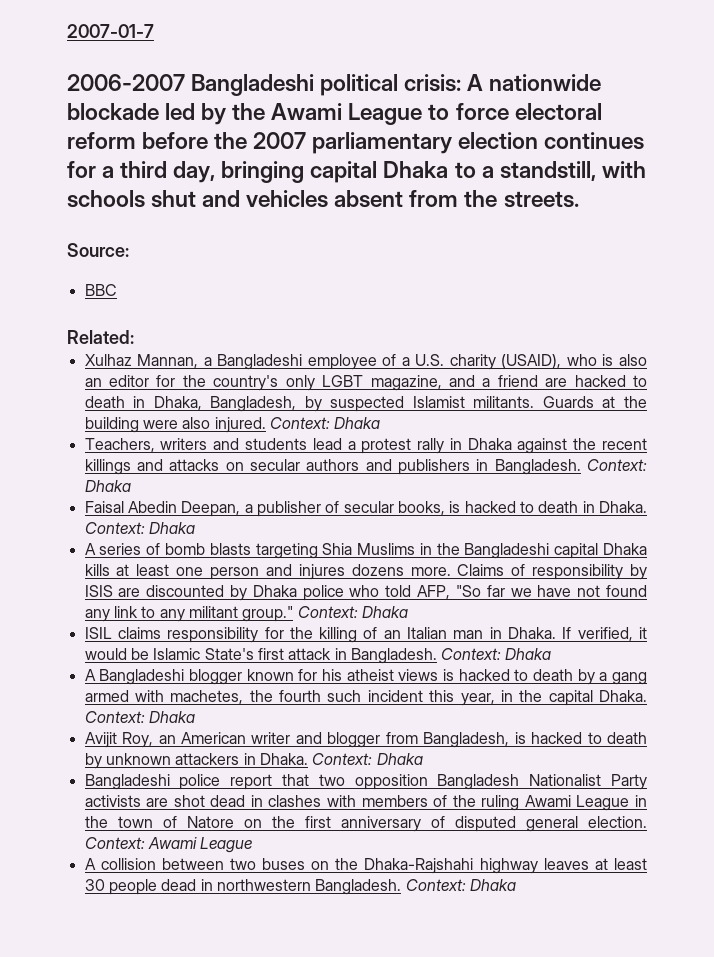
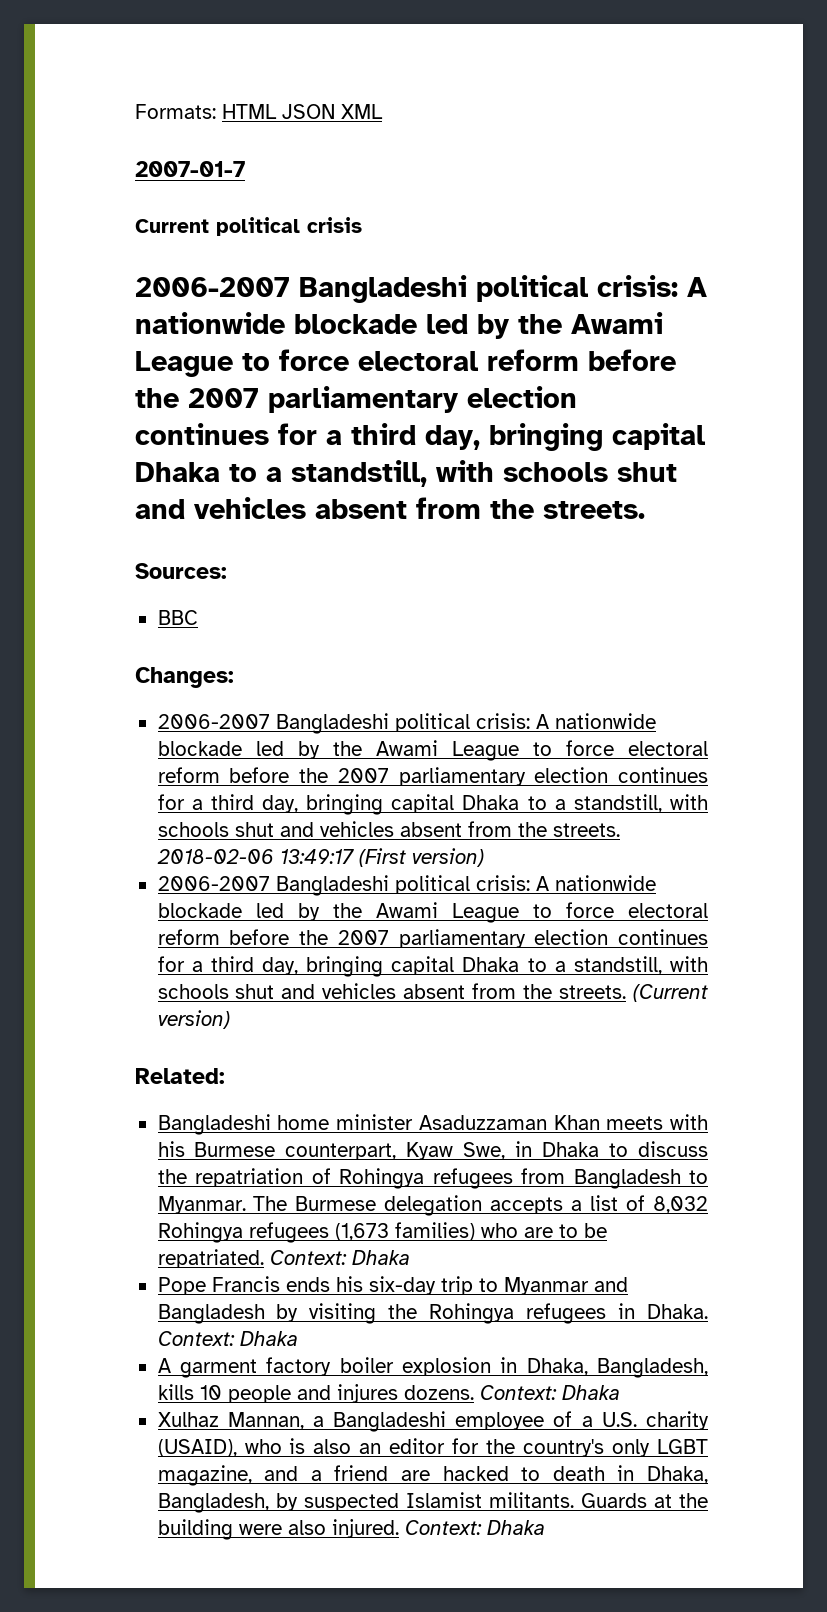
+ Formats: HTML JSON XML
  2007-01-7
+ Current political crisis
- Source:
+ Sources:
+ Changes:
+ 2006-2007 Bangladeshi political crisis: A nationwide blockade led by the Awami League to force electoral reform before the 2007 parliamentary election continues for a third day, bringing capital Dhaka to a standstill, with schools shut and vehicles absent from the streets. 2018-02-06 13:49:17 (First version)
+ 2006-2007 Bangladeshi political crisis: A nationwide blockade led by the Awami League to force electoral reform before the 2007 parliamentary election continues for a third day, bringing capital Dhaka to a standstill, with schools shut and vehicles absent from the streets. (Current version)
  Related:
+ Bangladeshi home minister Asaduzzaman Khan meets with his Burmese counterpart, Kyaw Swe, in Dhaka to discuss the repatriation of Rohingya refugees from Bangladesh to Myanmar. The Burmese delegation accepts a list of 8,032 Rohingya refugees (1,673 families) who are to be repatriated. Context: Dhaka
+ Pope Francis ends his six-day trip to Myanmar and Bangladesh by visiting the Rohingya refugees in Dhaka. Context: Dhaka
+ A garment factory boiler explosion in Dhaka, Bangladesh, kills 10 people and injures dozens. Context: Dhaka
- Teachers, writers and students lead a protest rally in Dhaka against the recent killings and attacks on secular authors and publishers in Bangladesh. Context: Dhaka
- Faisal Abedin Deepan, a publisher of secular books, is hacked to death in Dhaka. Context: Dhaka
- A series of bomb blasts targeting Shia Muslims in the Bangladeshi capital Dhaka kills at least one person and injures dozens more. Claims of responsibility by ISIS are discounted by Dhaka police who told AFP, "So far we have not found any link to any militant group." Context: Dhaka
- ISIL claims responsibility for the killing of an Italian man in Dhaka. If verified, it would be Islamic State's first attack in Bangladesh. Context: Dhaka
- A Bangladeshi blogger known for his atheist views is hacked to death by a gang armed with machetes, the fourth such incident this year, in the capital Dhaka. Context: Dhaka
- Avijit Roy, an American writer and blogger from Bangladesh, is hacked to death by unknown attackers in Dhaka. Context: Dhaka
- Bangladeshi police report that two opposition Bangladesh Nationalist Party activists are shot dead in clashes with members of the ruling Awami League in the town of Natore on the first anniversary of disputed general election. Context: Awami League
- A collision between two buses on the Dhaka-Rajshahi highway leaves at least 30 people dead in northwestern Bangladesh. Context: Dhaka

